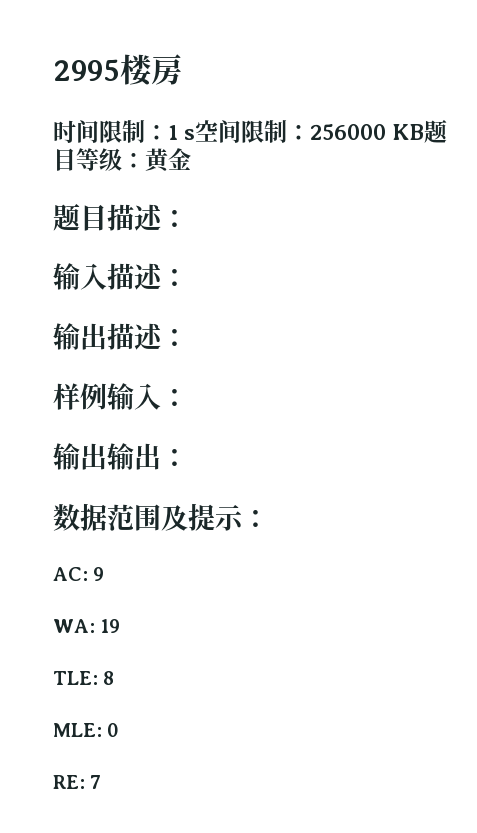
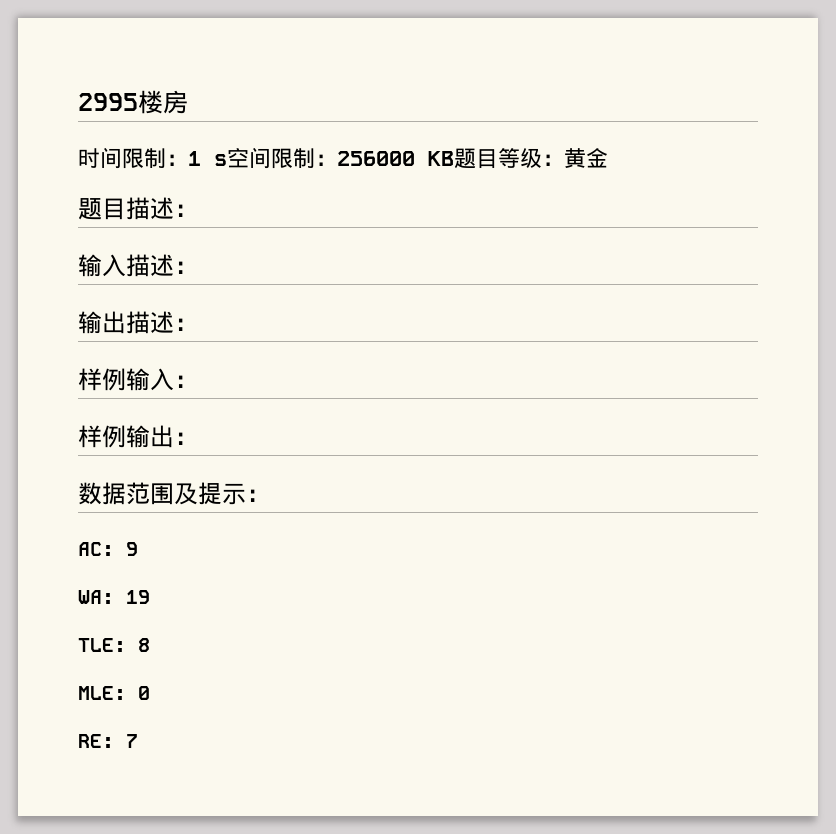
- 输出输出：
+ 样例输出：

